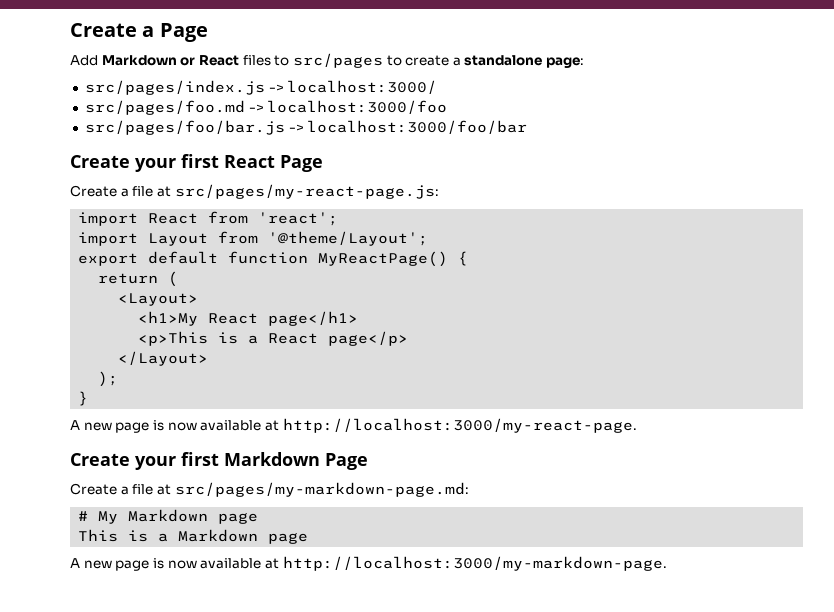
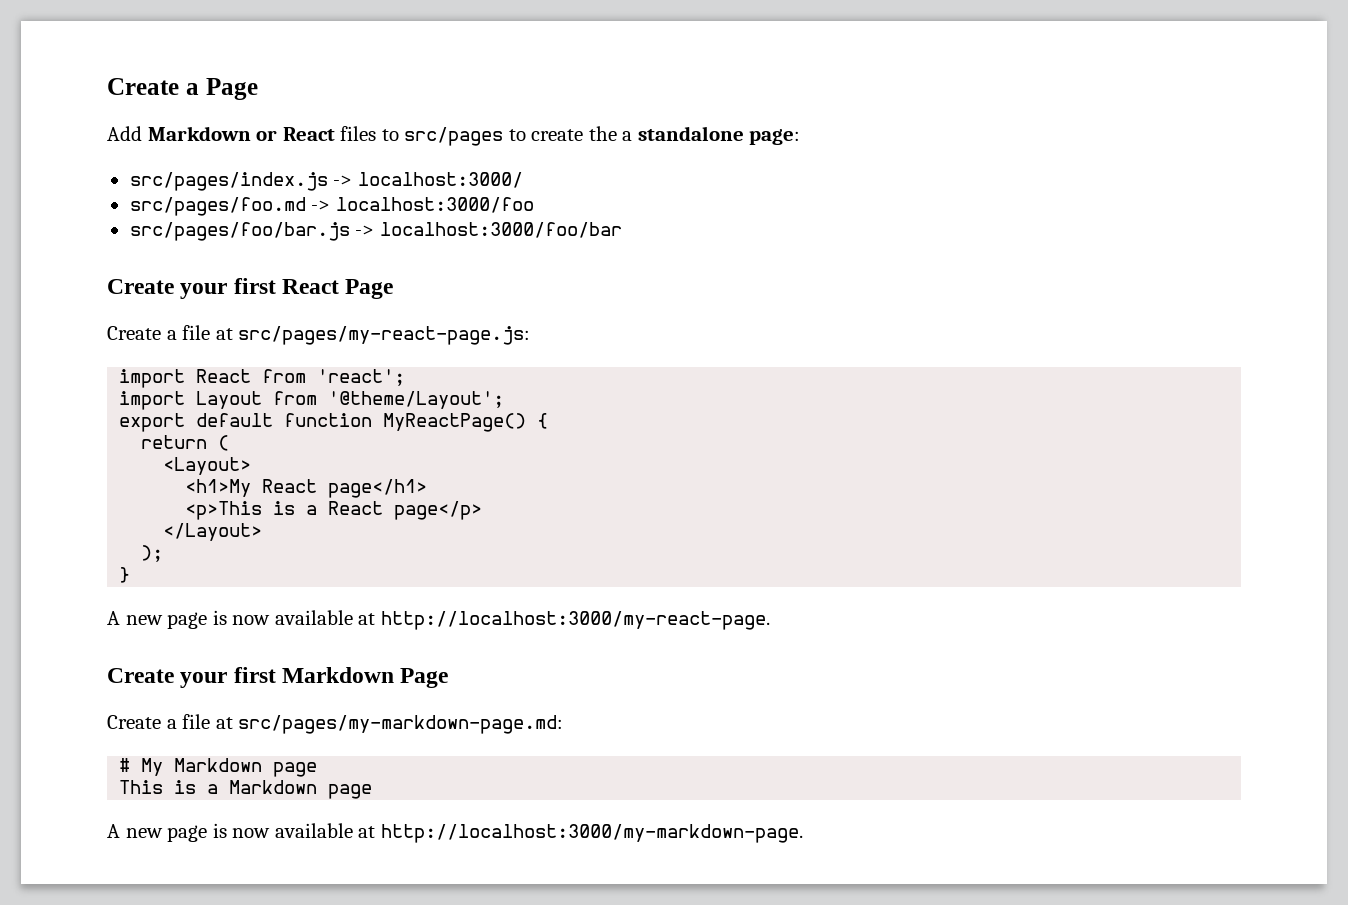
- Add Markdown or React files to src/pages to create a standalone page:
+ Add Markdown or React files to src/pages to create the a standalone page:

